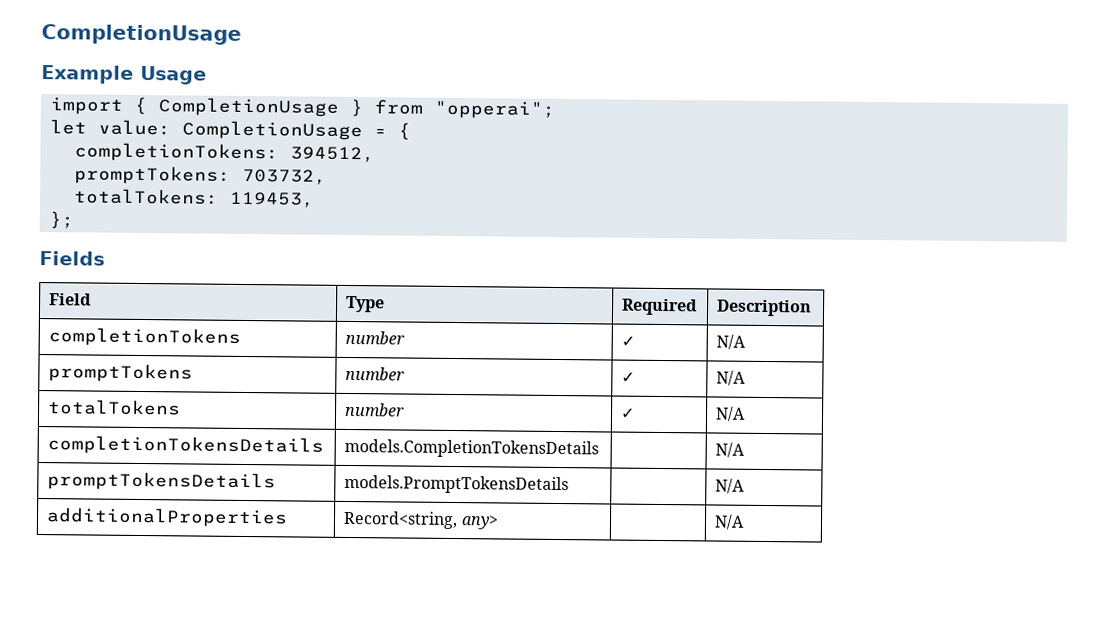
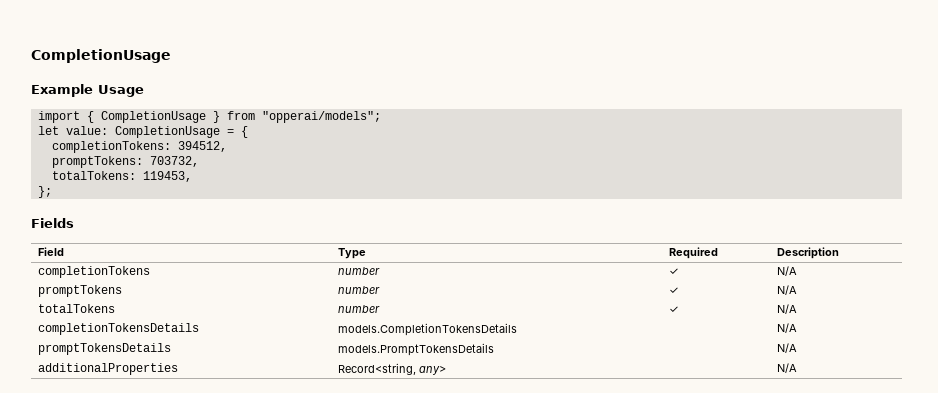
- import { CompletionUsage } from "opperai";
+ import { CompletionUsage } from "opperai/models";

